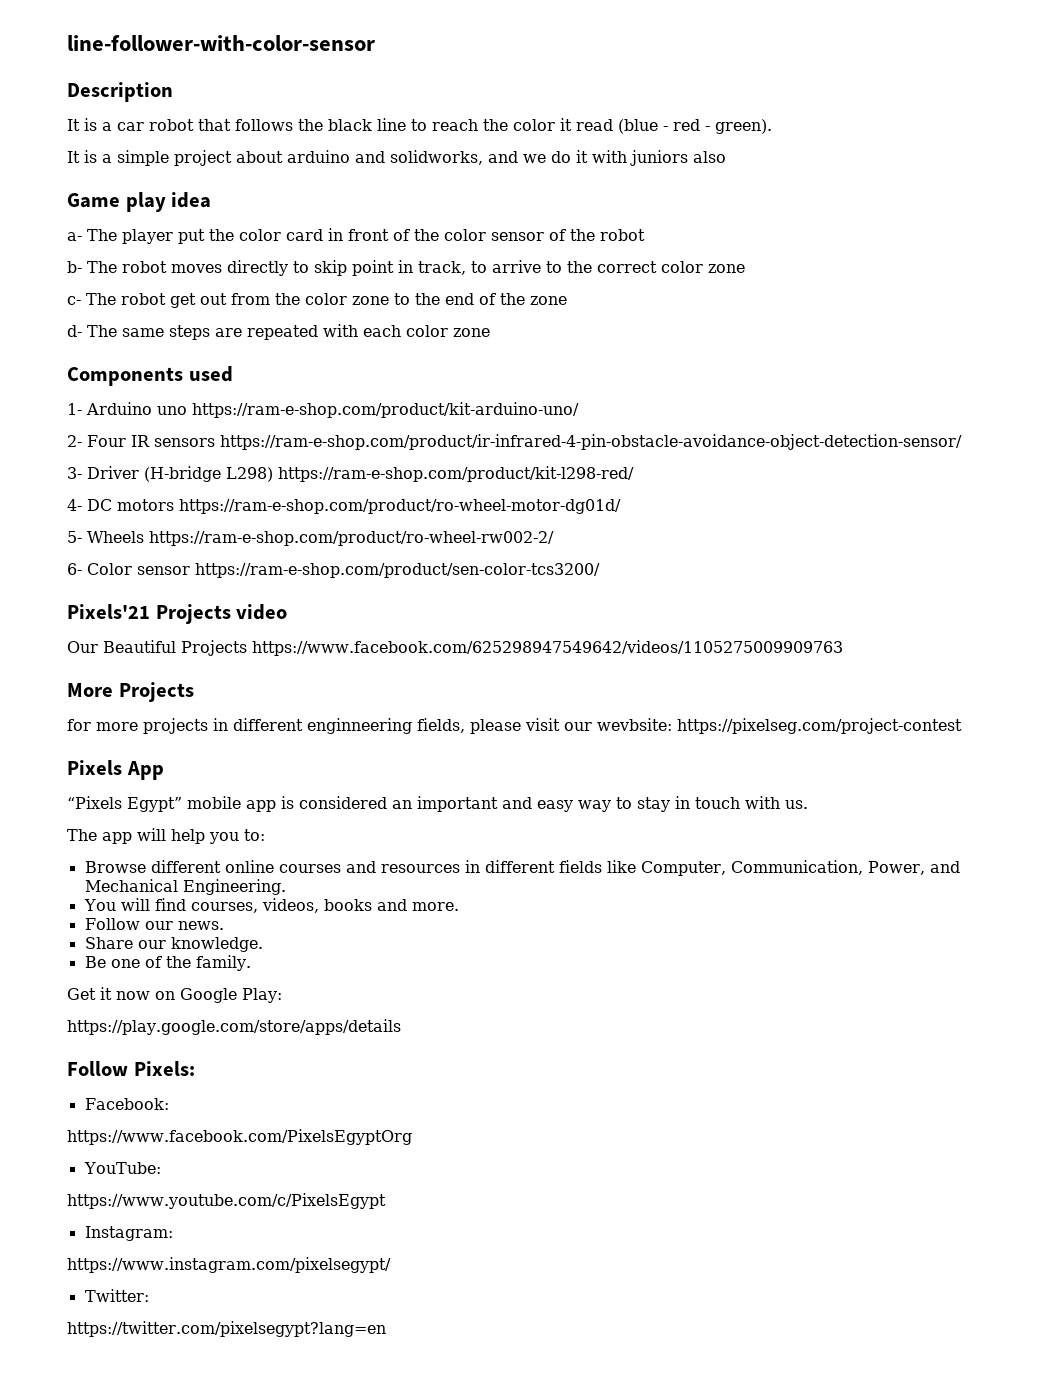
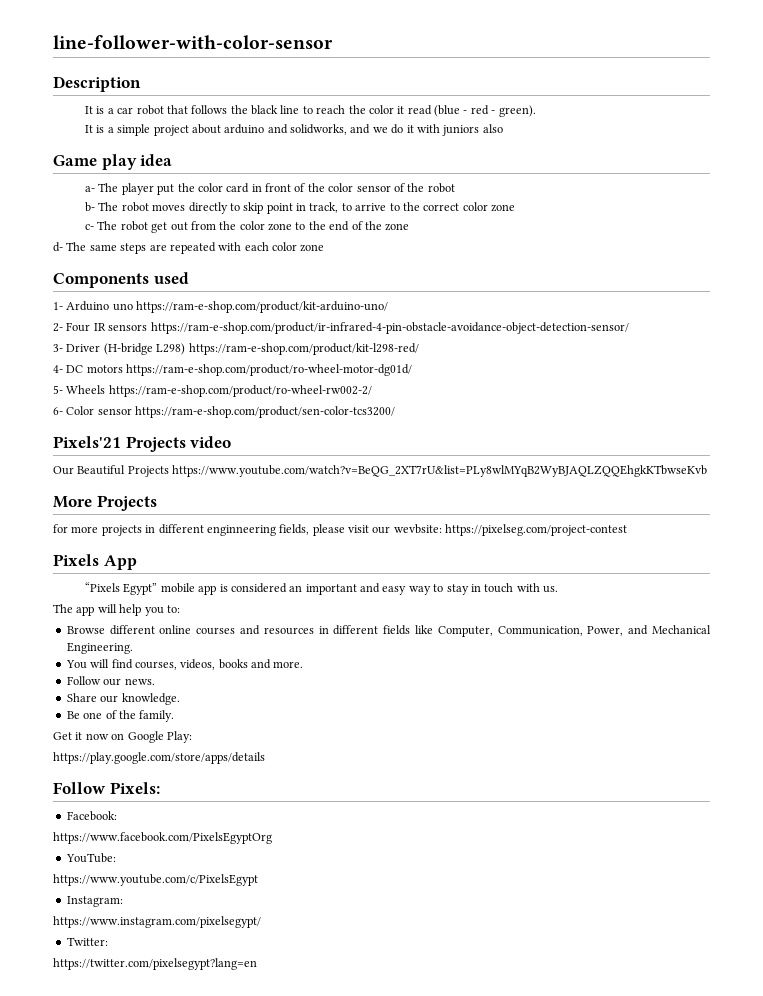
- Our Beautiful Projects https://www.facebook.com/625298947549642/videos/1105275009909763
+ Our Beautiful Projects https://www.youtube.com/watch?v=BeQG_2XT7rU&list=PLy8wlMYqB2WyBJAQLZQQEhgkKTbwseKvb

